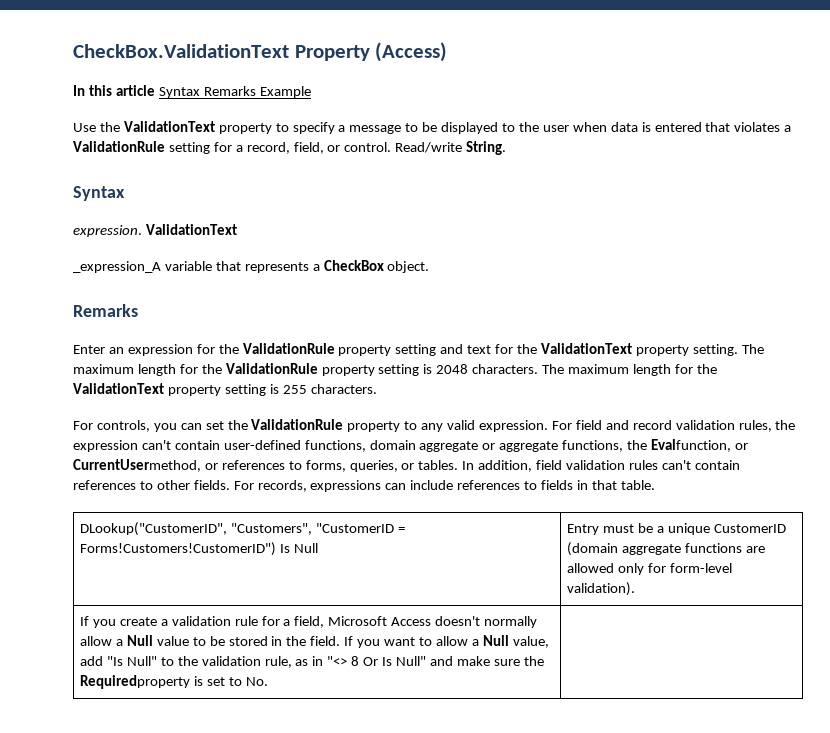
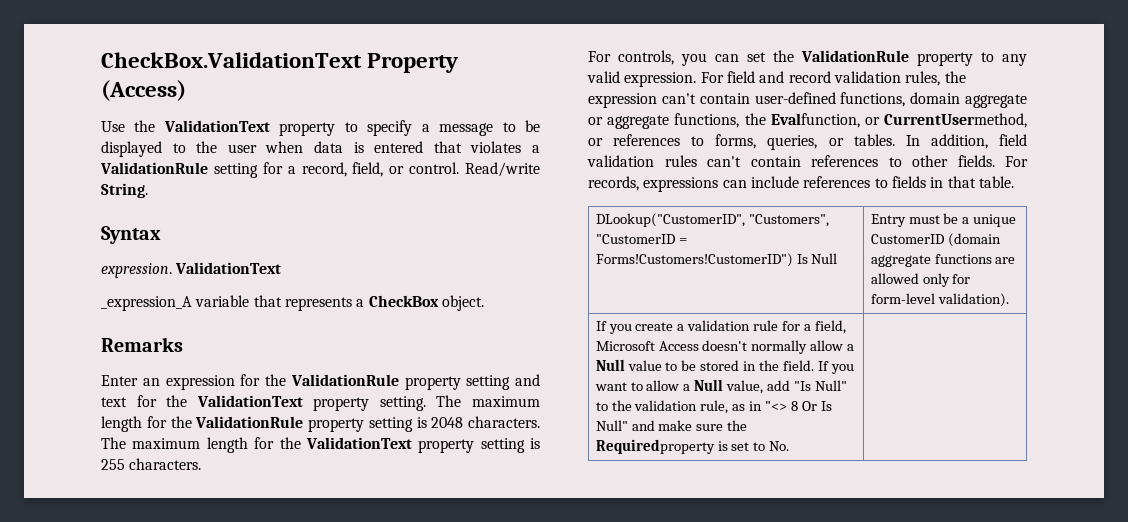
- In this article Syntax Remarks Example

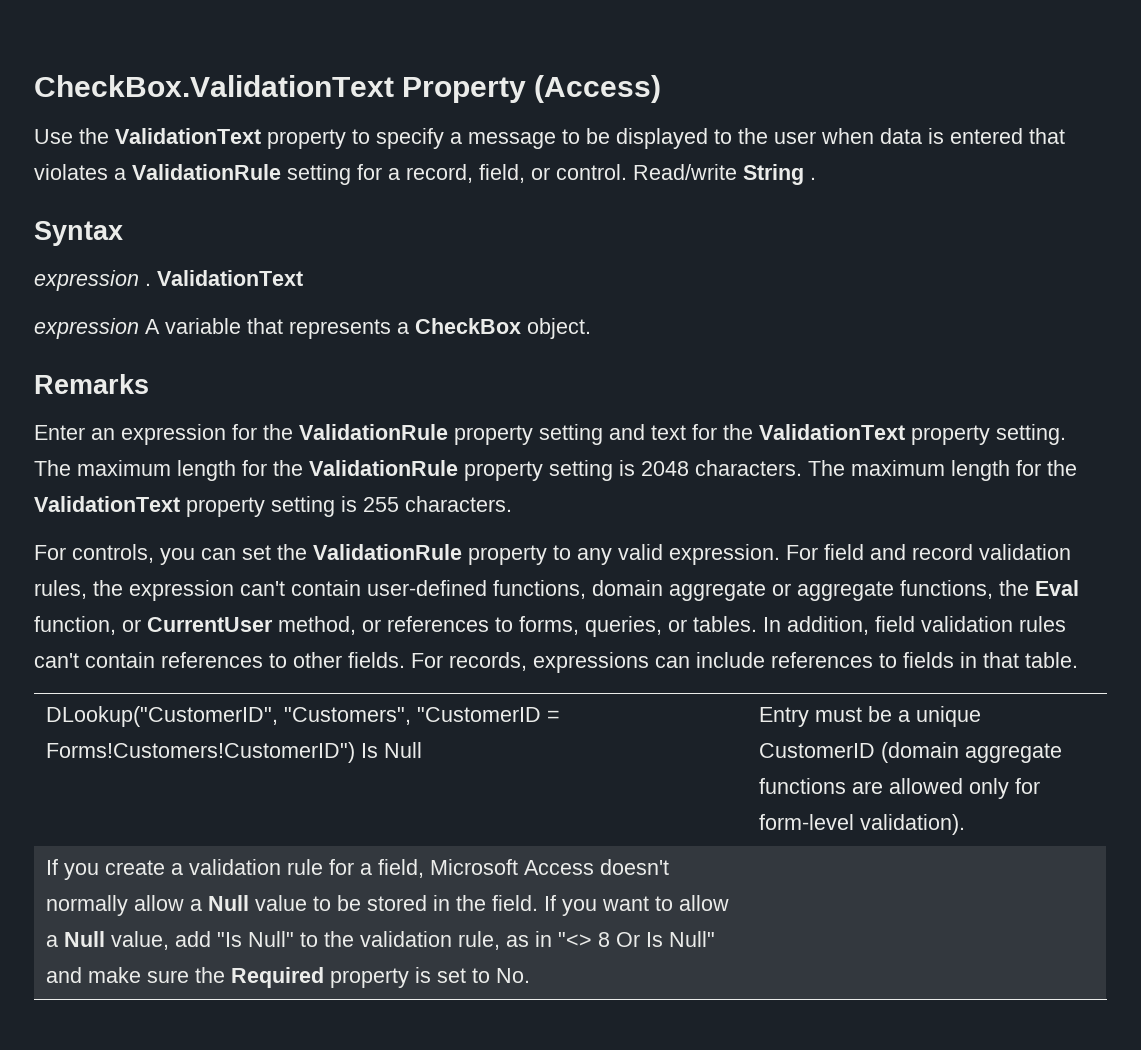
- Read/write String.
+ Read/write String .
  Syntax
- expression.
+ expression .
- _expression_A variable that represents a CheckBox object.
+ expression A variable that represents a CheckBox object.
- For field and record validation rules, the expression can't contain user-defined functions, domain aggregate or aggregate functions, the Evalfunction, or CurrentUsermethod, or references to forms, queries, or tables.
+ For field and record validation rules, the expression can't contain user-defined functions, domain aggregate or aggregate functions, the Eval function, or CurrentUser method, or references to forms, queries, or tables.
- If you want to allow a Null value, add "Is Null" to the validation rule, as in "<> 8 Or Is Null" and make sure the Requiredproperty is set to No.
+ If you want to allow a Null value, add "Is Null" to the validation rule, as in "<> 8 Or Is Null" and make sure the Required property is set to No.

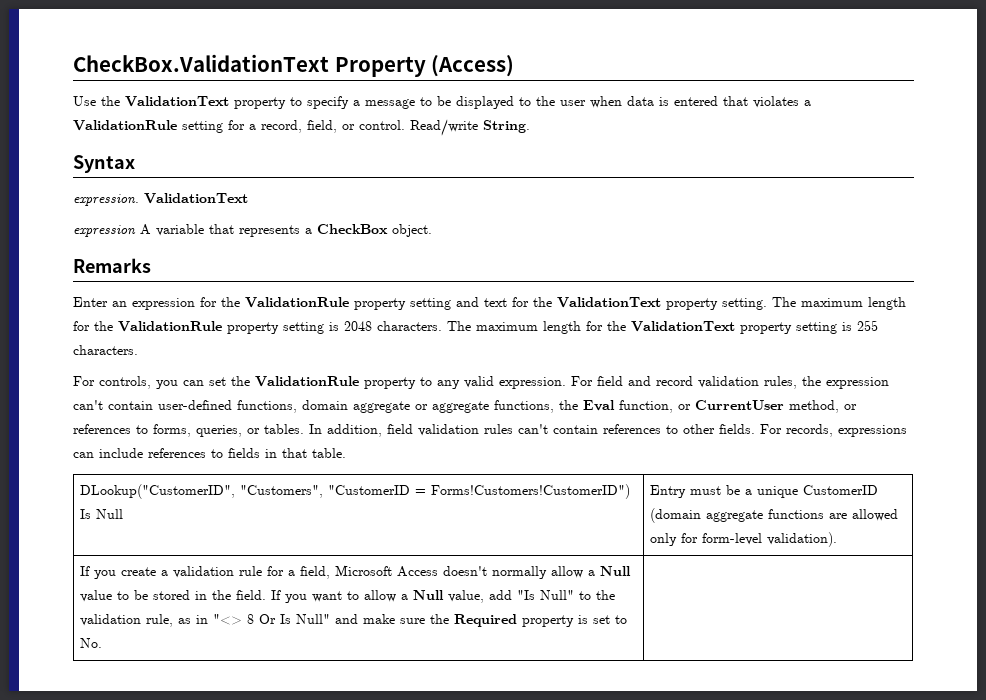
- Read/write String .
+ Read/write String.
  Syntax
- expression .
+ expression.

